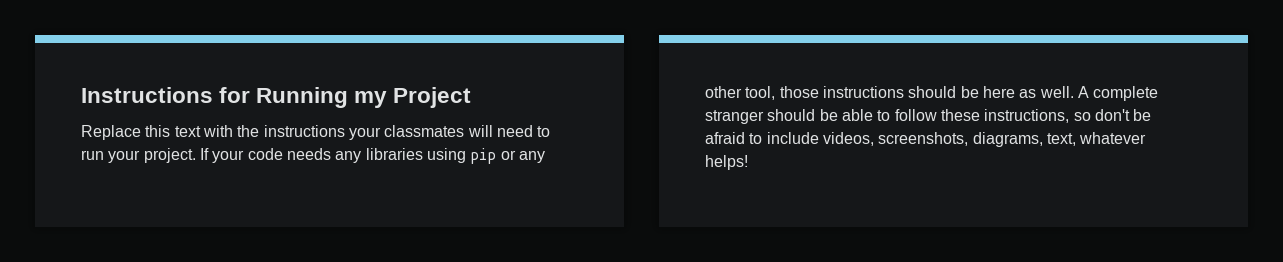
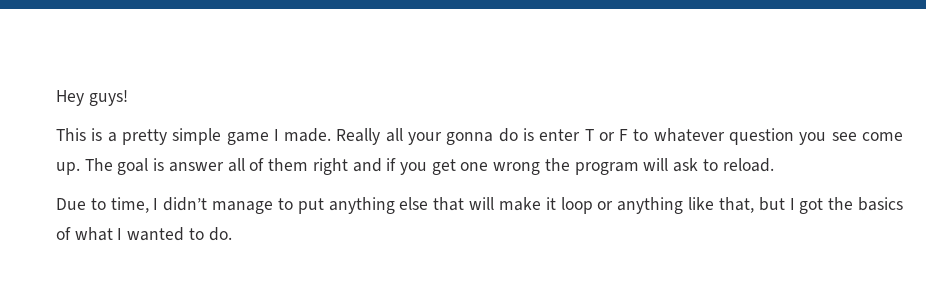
- Instructions for Running my Project
- Replace this text with the instructions your classmates will need to run your project. If your code needs any libraries using pip or any other tool, those instructions should be here as well. A complete stranger should be able to follow these instructions, so don't be afraid to include videos, screenshots, diagrams, text, whatever helps!
+ Hey guys!
+ This is a pretty simple game I made. Really all your gonna do is enter T or F to whatever question you see come up. The goal is answer all of them right and if you get one wrong the program will ask to reload.
+ Due to time, I didn’t manage to put anything else that will make it loop or anything like that, but I got the basics of what I wanted to do.

